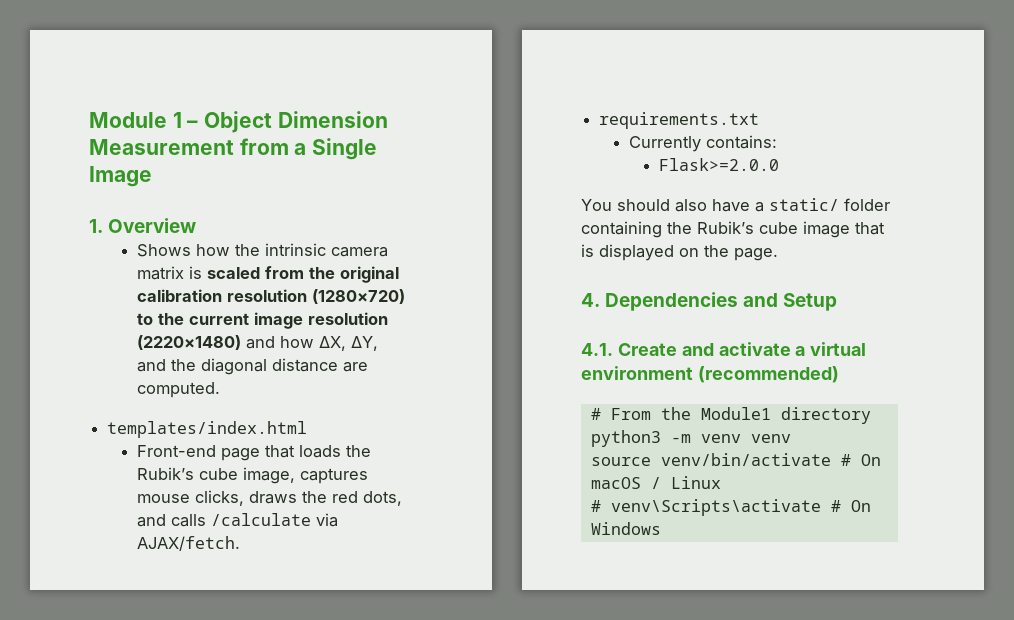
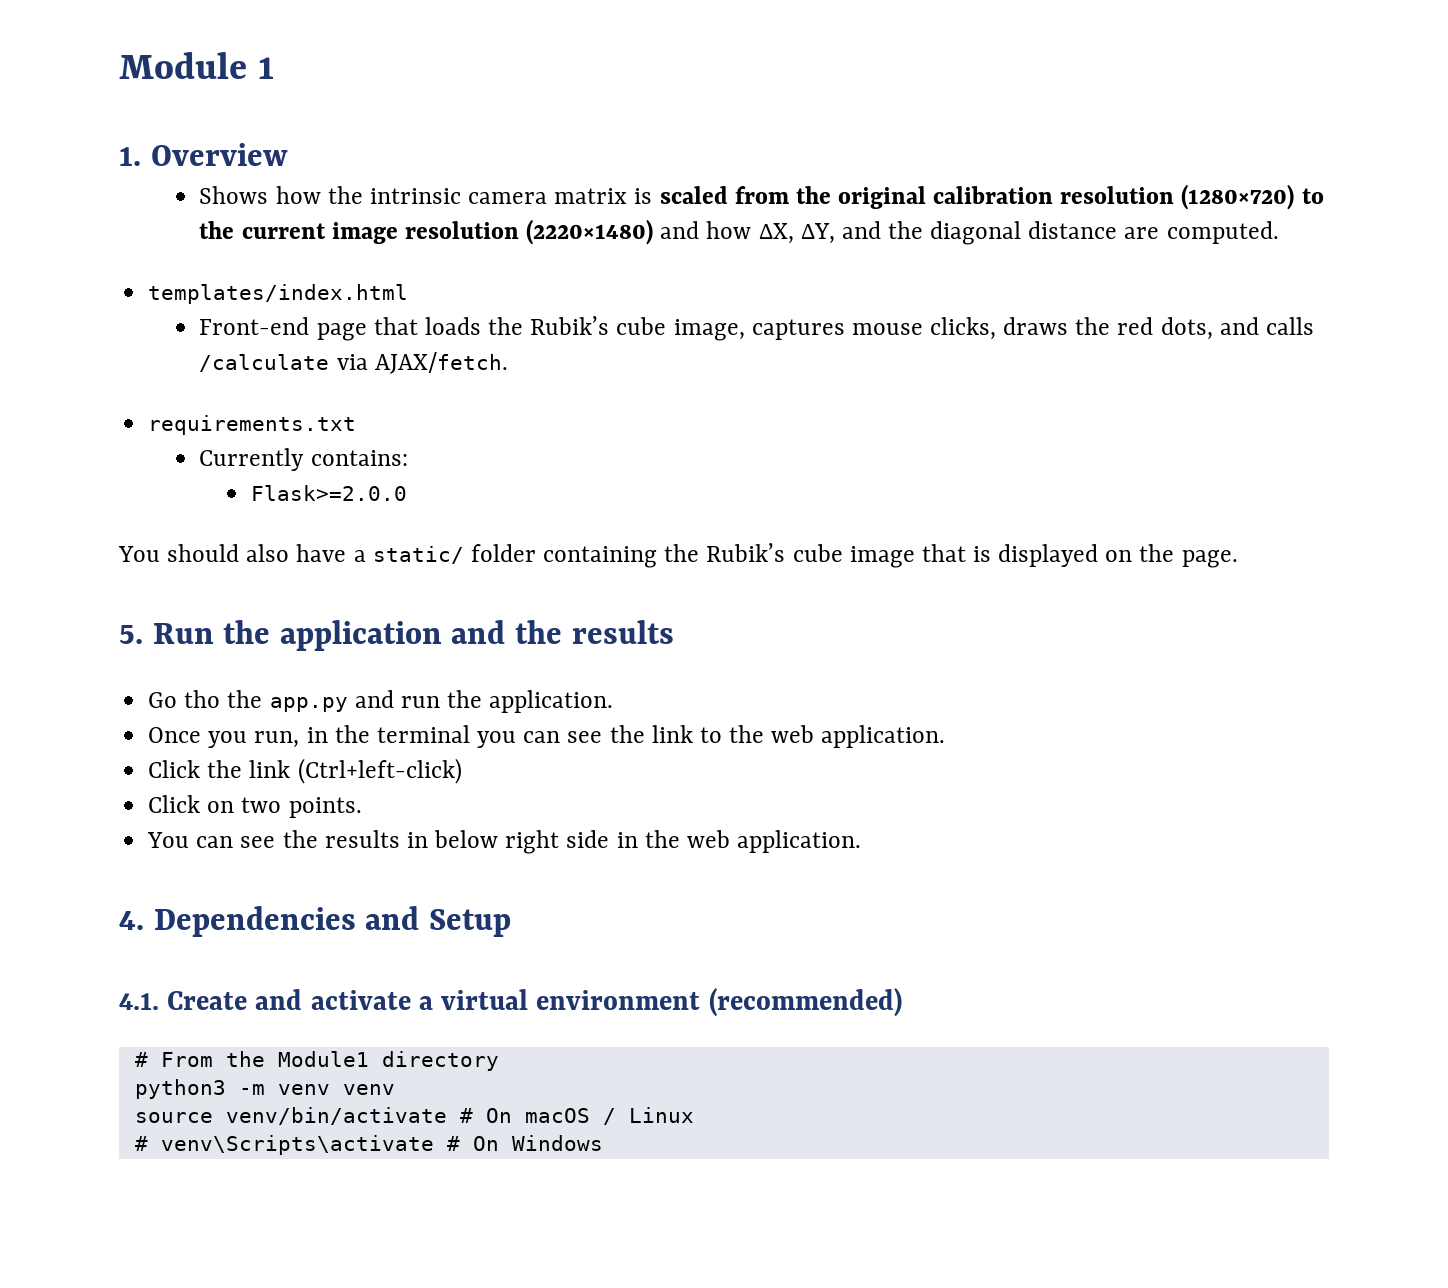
- Module 1 – Object Dimension Measurement from a Single Image
+ Module 1
+ 5. Run the application and the results
+ Go tho the app.py and run the application.
+ Once you run, in the terminal you can see the link to the web application.
+ Click the link (Ctrl+left-click)
+ Click on two points.
+ You can see the results in below right side in the web application.

